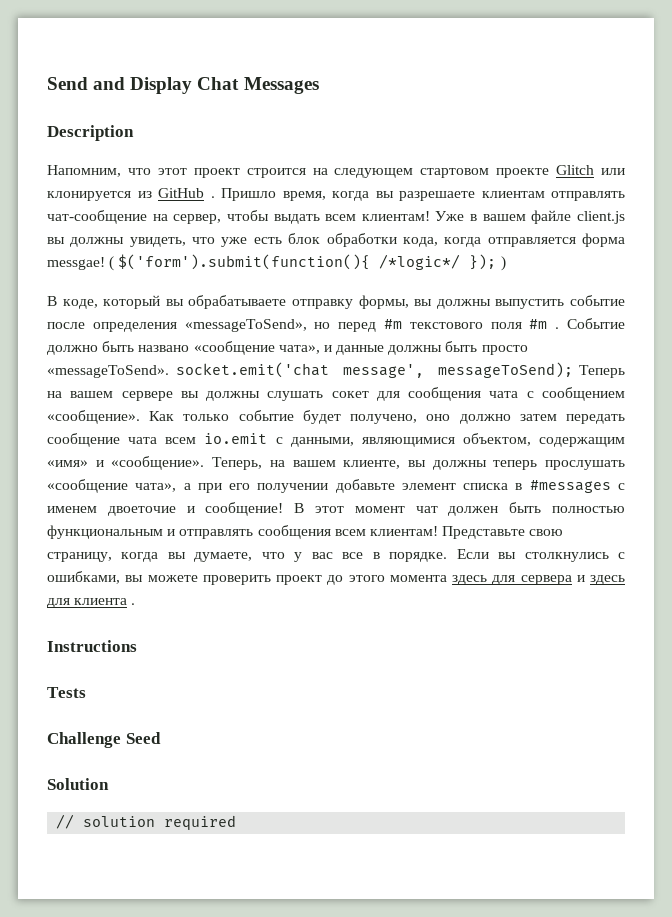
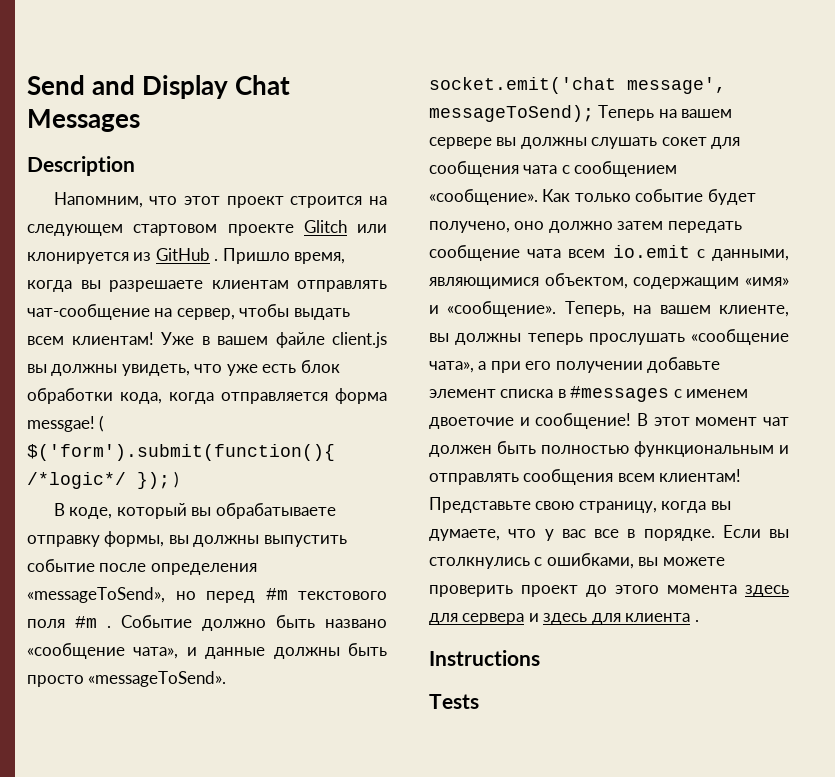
- Challenge Seed
- Solution
- // solution required

